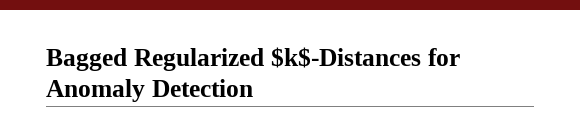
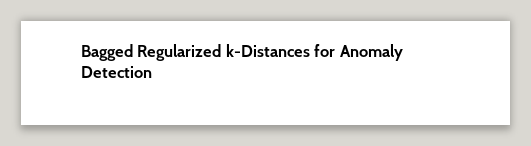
- Bagged Regularized $k$-Distances for Anomaly Detection
+ Bagged Regularized k-Distances for Anomaly Detection

